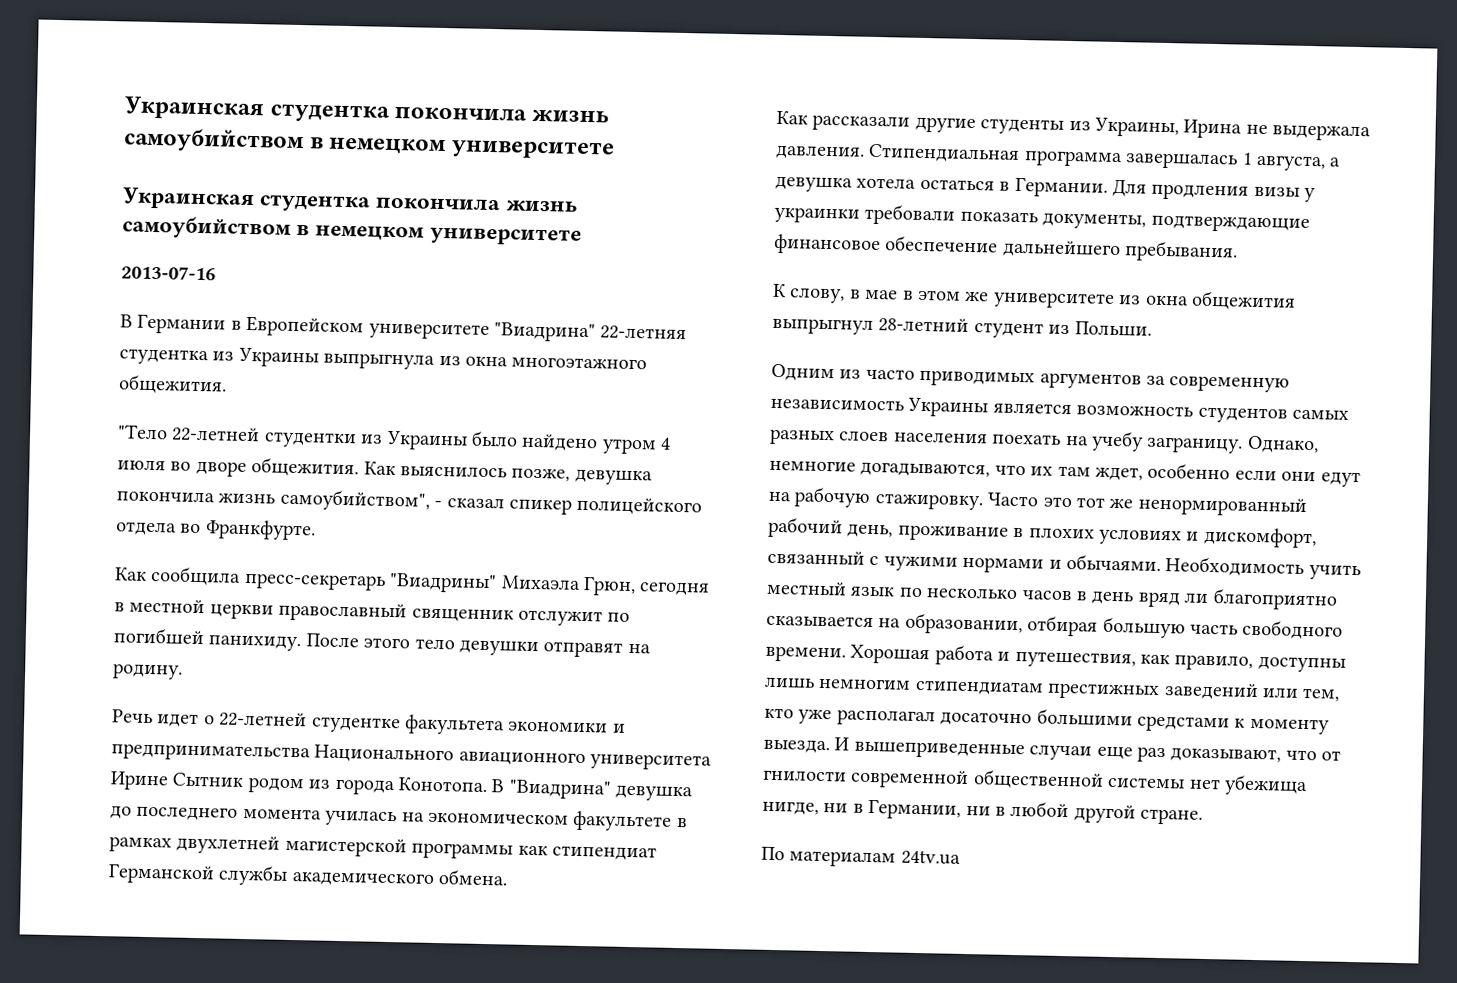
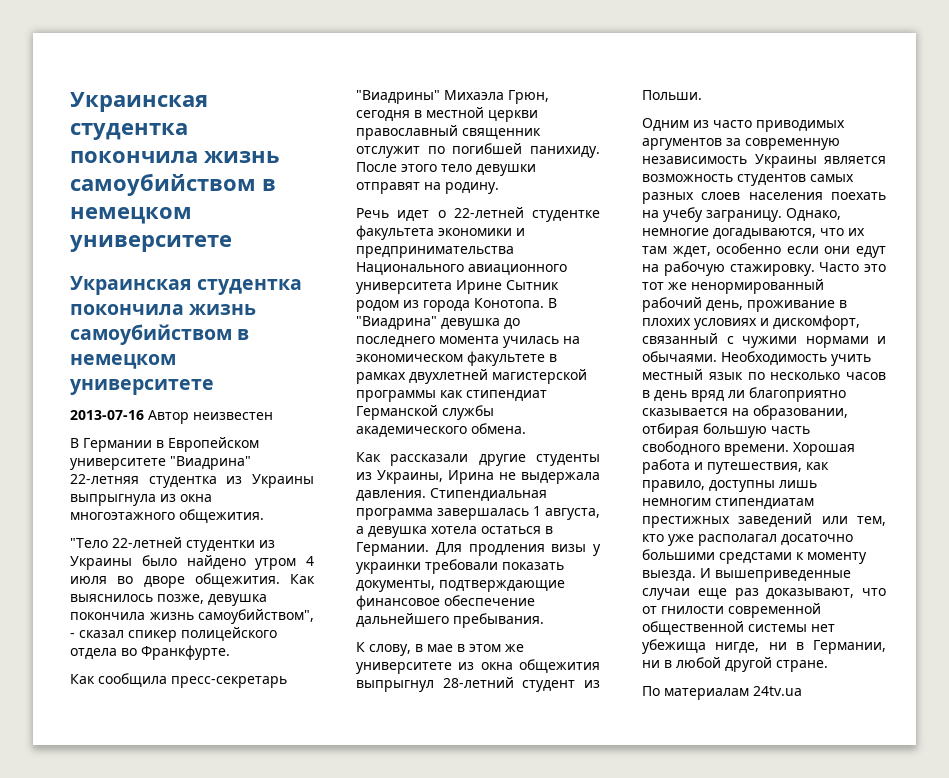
- 2013-07-16
+ 2013-07-16 Автор неизвестен

